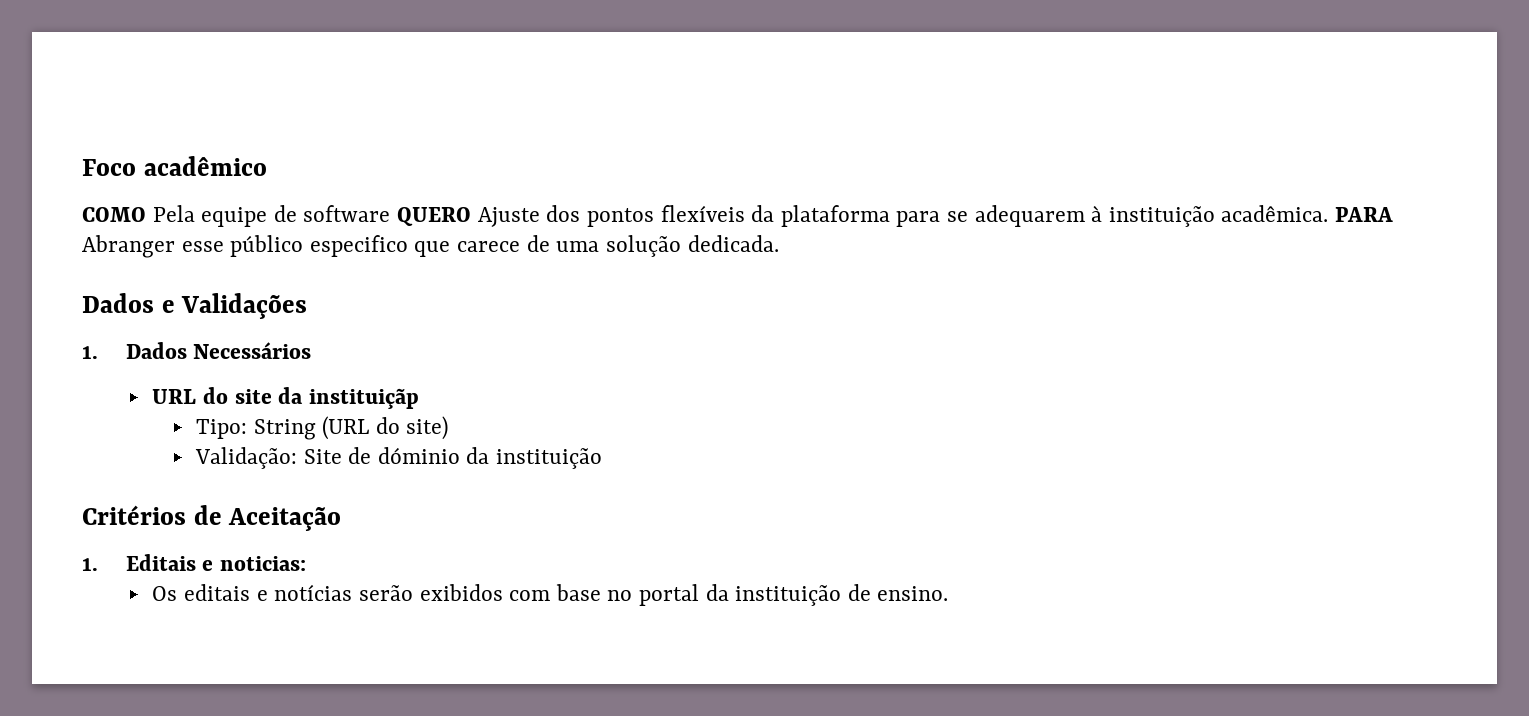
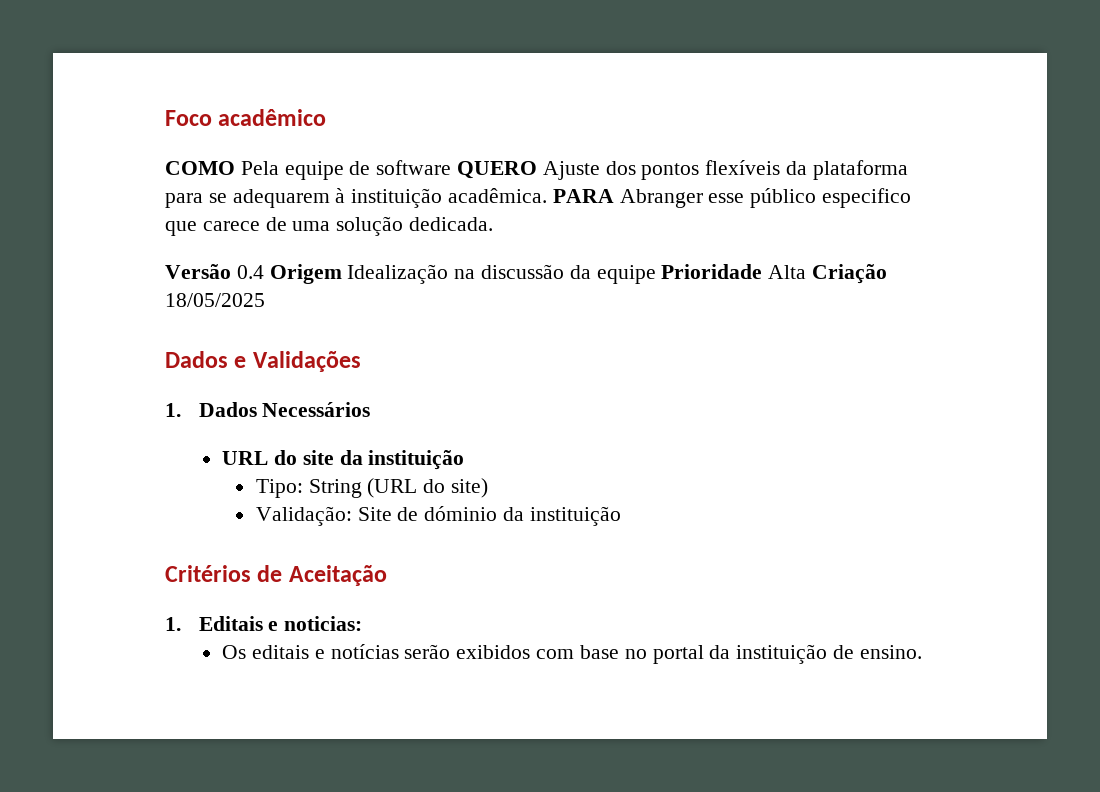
+ Versão 0.4 Origem Idealização na discussão da equipe Prioridade Alta Criação 18/05/2025
- URL do site da instituiçãp
+ URL do site da instituição

